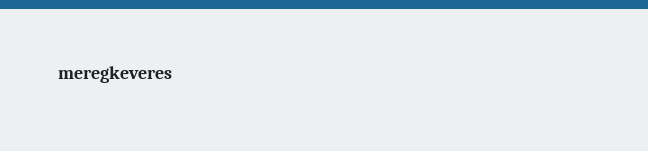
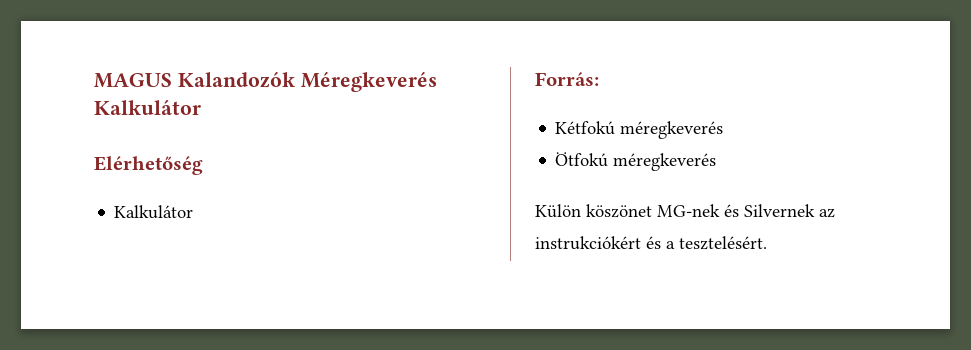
- meregkeveres
+ MAGUS Kalandozók Méregkeverés Kalkulátor
+ Elérhetőség
+ Kalkulátor
+ Forrás:
+ Kétfokú méregkeverés
+ Ötfokú méregkeverés
+ Külön köszönet MG-nek és Silvernek az instrukciókért és a tesztelésért.

